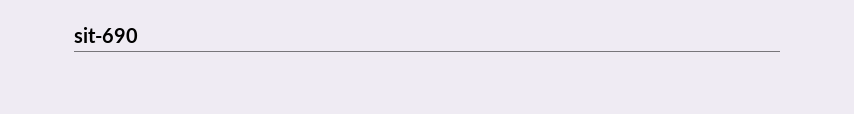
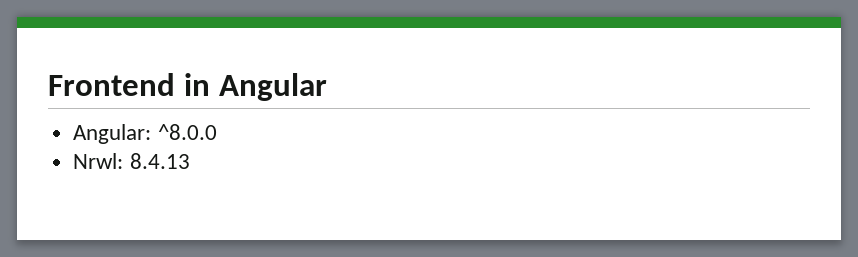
- sit-690
+ Frontend in Angular
+ Angular: ^8.0.0
+ Nrwl: 8.4.13

